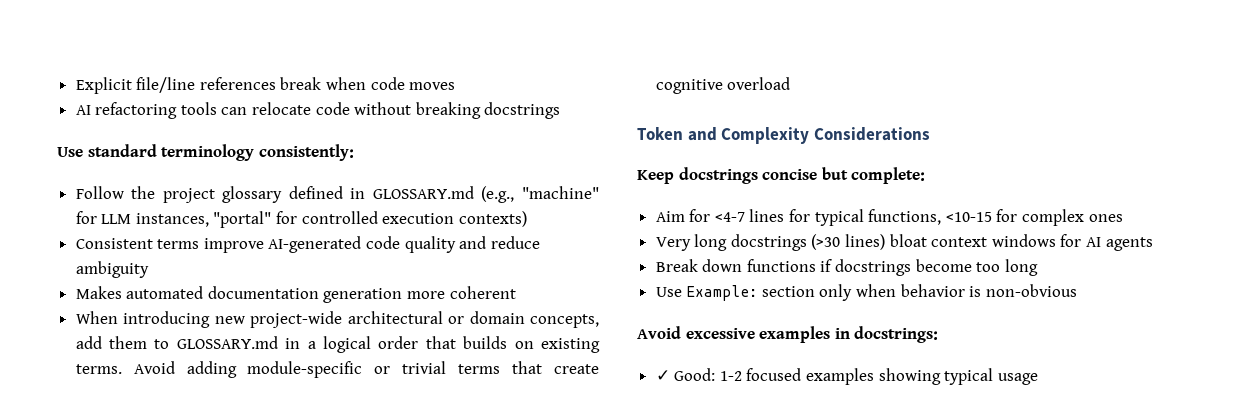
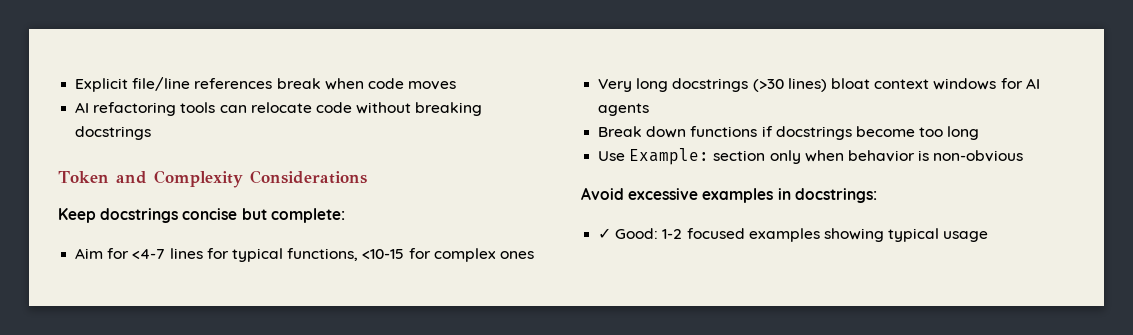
- Use standard terminology consistently:
- Follow the project glossary defined in GLOSSARY.md (e.g., "machine" for LLM instances, "portal" for controlled execution contexts)
- Consistent terms improve AI-generated code quality and reduce ambiguity
- Makes automated documentation generation more coherent
- When introducing new project-wide architectural or domain concepts, add them to GLOSSARY.md in a logical order that builds on existing terms. Avoid adding module-specific or trivial terms that create cognitive overload

